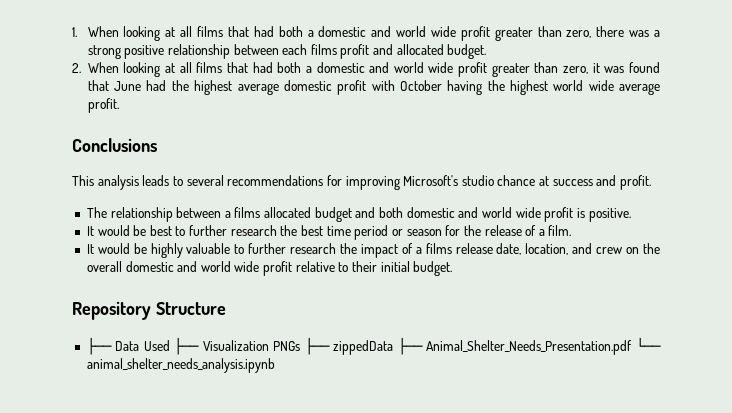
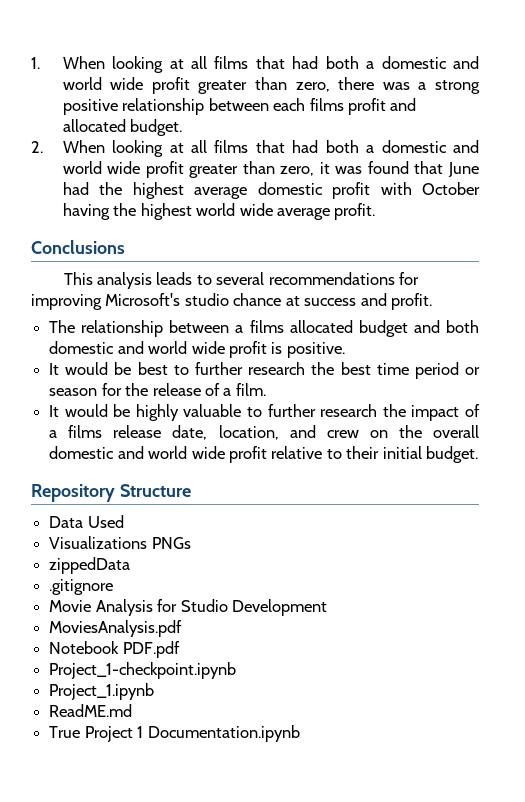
- ├── Data Used ├── Visualization PNGs ├── zippedData ├── Animal_Shelter_Needs_Presentation.pdf └── animal_shelter_needs_analysis.ipynb
+ Data Used
+ Visualizations PNGs
+ zippedData
+ .gitignore
+ Movie Analysis for Studio Development
+ MoviesAnalysis.pdf
+ Notebook PDF.pdf
+ Project_1-checkpoint.ipynb
+ Project_1.ipynb
+ ReadME.md
+ True Project 1 Documentation.ipynb

